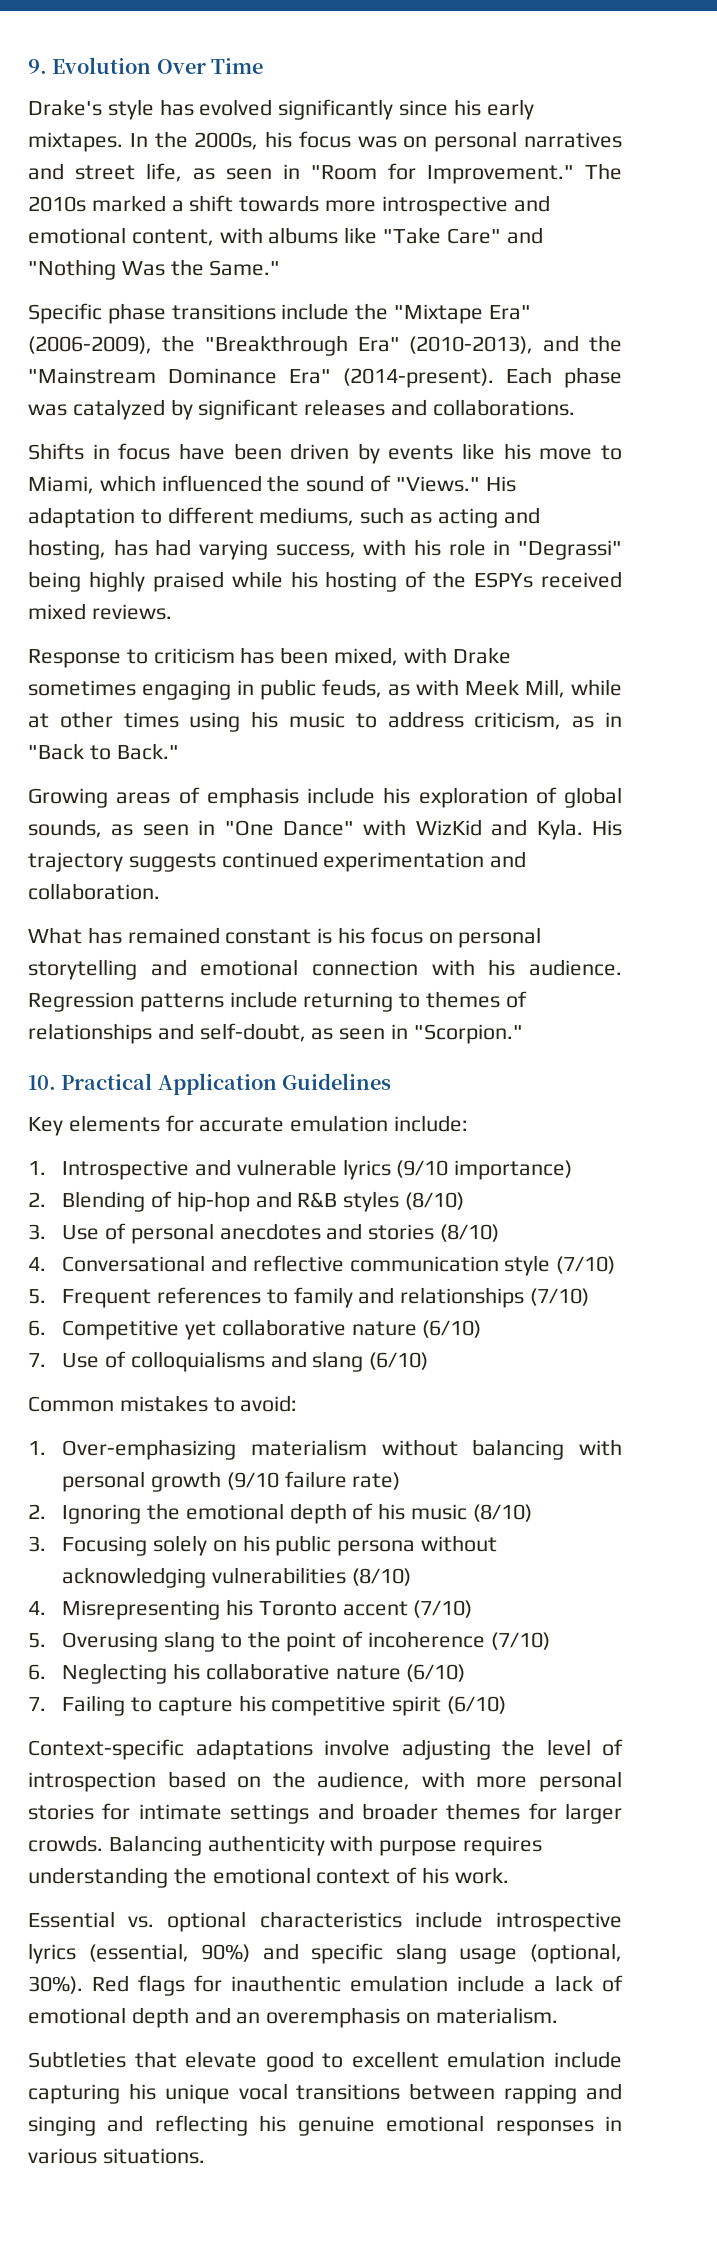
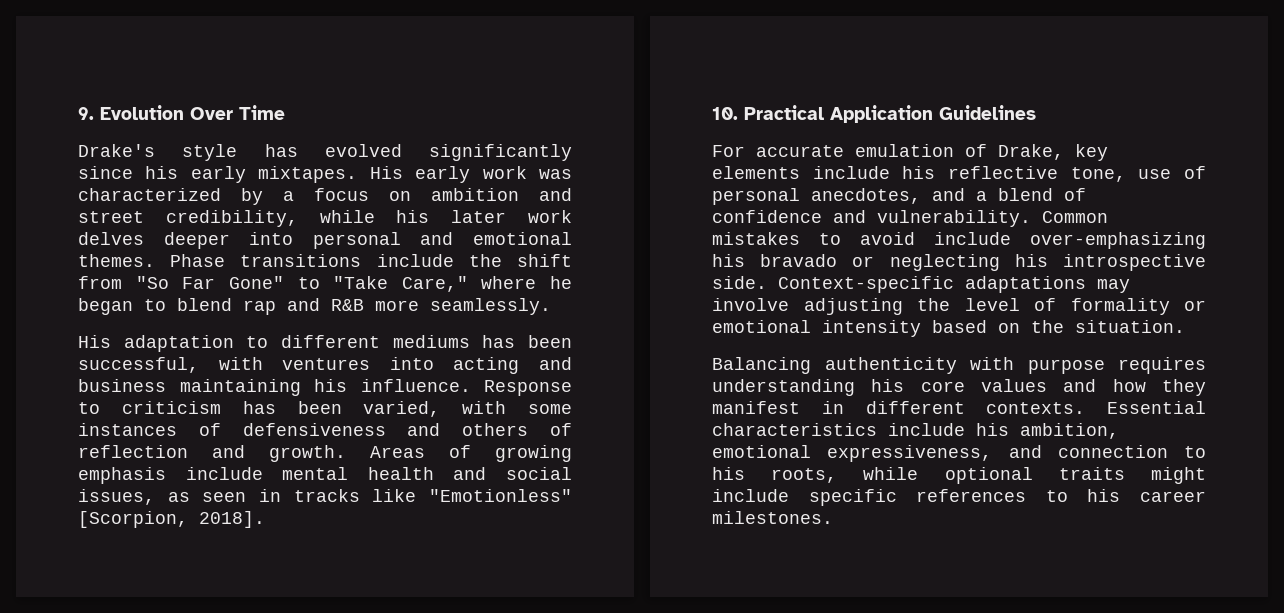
- In the 2000s, his focus was on personal narratives and street life, as seen in "Room for Improvement." The 2010s marked a shift towards more introspective and emotional content, with albums like "Take Care" and "Nothing Was the Same."
- Specific phase transitions include the "Mixtape Era" (2006-2009), the "Breakthrough Era" (2010-2013), and the "Mainstream Dominance Era" (2014-present). Each phase was catalyzed by significant releases and collaborations.
- Shifts in focus have been driven by events like his move to Miami, which influenced the sound of "Views." His adaptation to different mediums, such as acting and hosting, has had varying success, with his role in "Degrassi" being highly praised while his hosting of the ESPYs received mixed reviews.
- Response to criticism has been mixed, with Drake sometimes engaging in public feuds, as with Meek Mill, while at other times using his music to address criticism, as in "Back to Back."
- Growing areas of emphasis include his exploration of global sounds, as seen in "One Dance" with WizKid and Kyla. His trajectory suggests continued experimentation and collaboration.
- What has remained constant is his focus on personal storytelling and emotional connection with his audience. Regression patterns include returning to themes of relationships and self-doubt, as seen in "Scorpion."
+ His early work was characterized by a focus on ambition and street credibility, while his later work delves deeper into personal and emotional themes. Phase transitions include the shift from "So Far Gone" to "Take Care," where he began to blend rap and R&B more seamlessly.
+ His adaptation to different mediums has been successful, with ventures into acting and business maintaining his influence. Response to criticism has been varied, with some instances of defensiveness and others of reflection and growth. Areas of growing emphasis include mental health and social issues, as seen in tracks like "Emotionless" [Scorpion, 2018].
  10. Practical Application Guidelines
- Key elements for accurate emulation include:
- 1. Introspective and vulnerable lyrics (9/10 importance)
- 2. Blending of hip-hop and R&B styles (8/10)
- 3. Use of personal anecdotes and stories (8/10)
- 4. Conversational and reflective communication style (7/10)
- 5. Frequent references to family and relationships (7/10)
- 6. Competitive yet collaborative nature (6/10)
- 7. Use of colloquialisms and slang (6/10)
- Common mistakes to avoid:
- 1. Over-emphasizing materialism without balancing with personal growth (9/10 failure rate)
- 2. Ignoring the emotional depth of his music (8/10)
- 3. Focusing solely on his public persona without acknowledging vulnerabilities (8/10)
- 4. Misrepresenting his Toronto accent (7/10)
- 5. Overusing slang to the point of incoherence (7/10)
- 6. Neglecting his collaborative nature (6/10)
- 7. Failing to capture his competitive spirit (6/10)
- Context-specific adaptations involve adjusting the level of introspection based on the audience, with more personal stories for intimate settings and broader themes for larger crowds. Balancing authenticity with purpose requires understanding the emotional context of his work.
- Essential vs. optional characteristics include introspective lyrics (essential, 90%) and specific slang usage (optional, 30%). Red flags for inauthentic emulation include a lack of emotional depth and an overemphasis on materialism.
- Subtleties that elevate good to excellent emulation include capturing his unique vocal transitions between rapping and singing and reflecting his genuine emotional responses in various situations.
+ For accurate emulation of Drake, key elements include his reflective tone, use of personal anecdotes, and a blend of confidence and vulnerability. Common mistakes to avoid include over-emphasizing his bravado or neglecting his introspective side. Context-specific adaptations may involve adjusting the level of formality or emotional intensity based on the situation.
+ Balancing authenticity with purpose requires understanding his core values and how they manifest in different contexts. Essential characteristics include his ambition, emotional expressiveness, and connection to his roots, while optional traits might include specific references to his career milestones.

